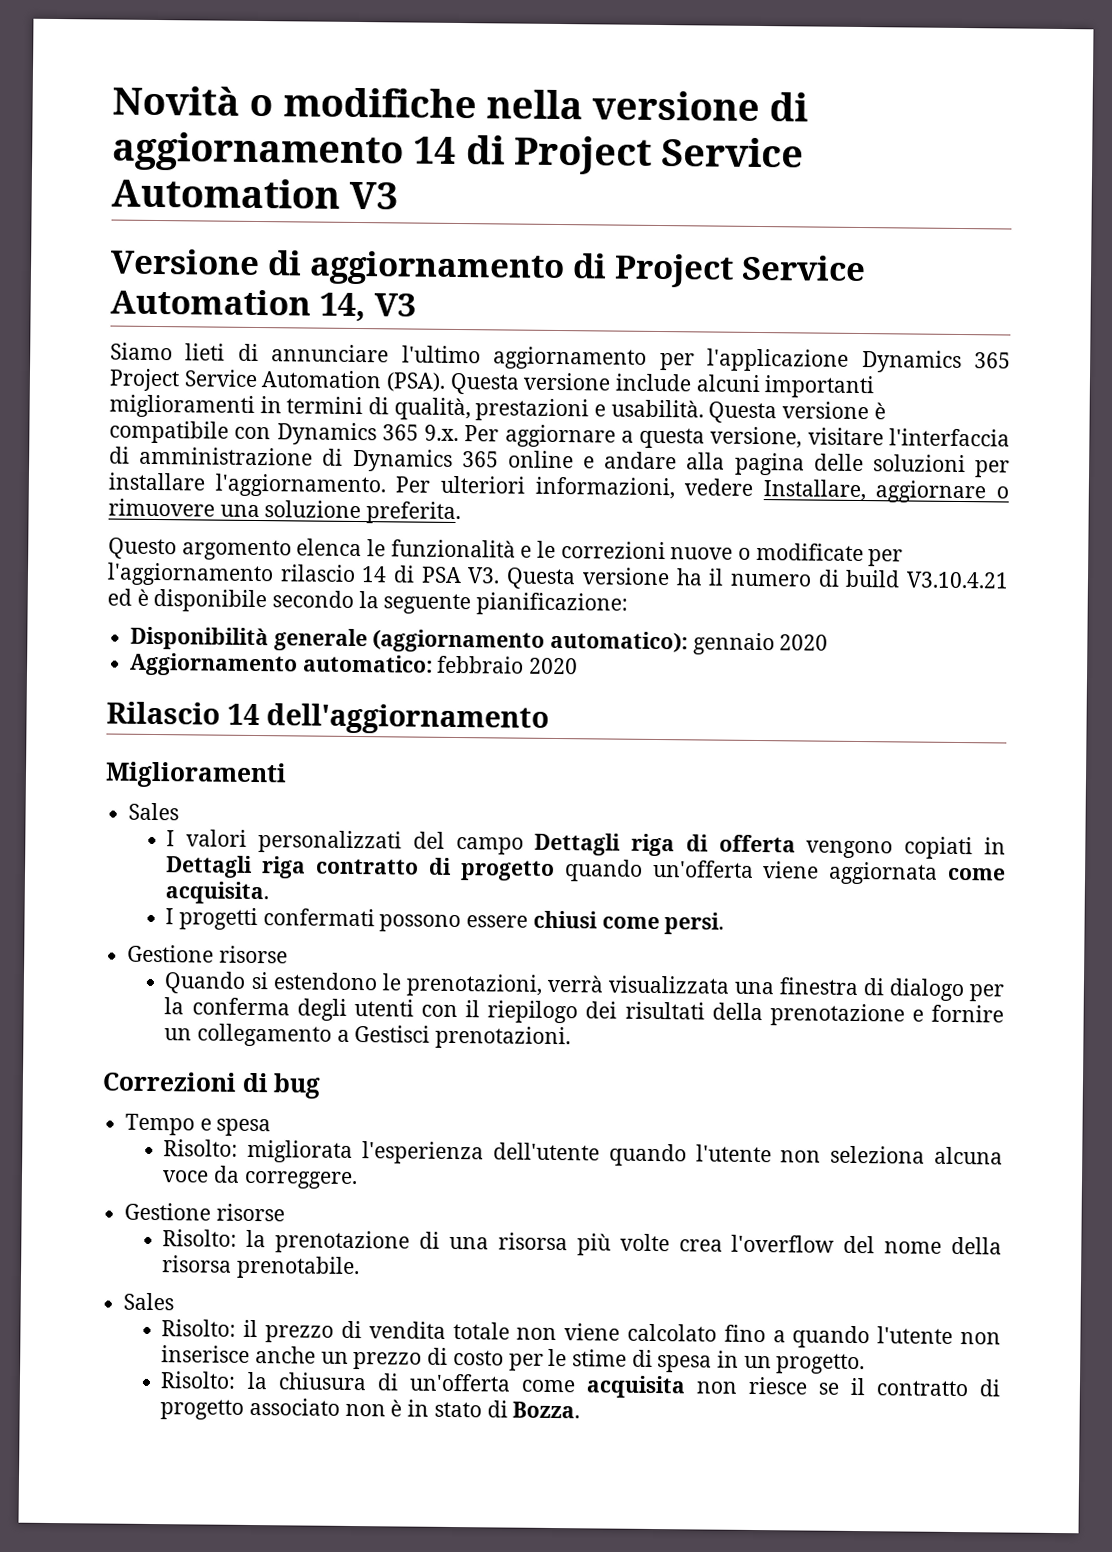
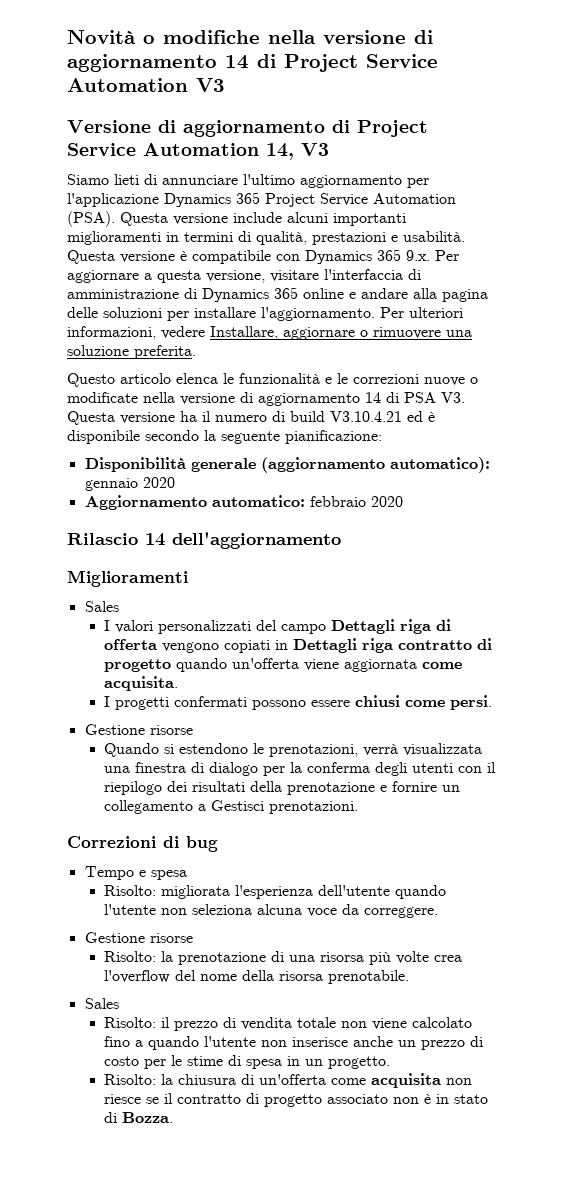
- Questo argomento elenca le funzionalità e le correzioni nuove o modificate per l'aggiornamento rilascio 14 di PSA V3. Questa versione ha il numero di build V3.10.4.21 ed è disponibile secondo la seguente pianificazione:
+ Questo articolo elenca le funzionalità e le correzioni nuove o modificate nella versione di aggiornamento 14 di PSA V3. Questa versione ha il numero di build V3.10.4.21 ed è disponibile secondo la seguente pianificazione:

